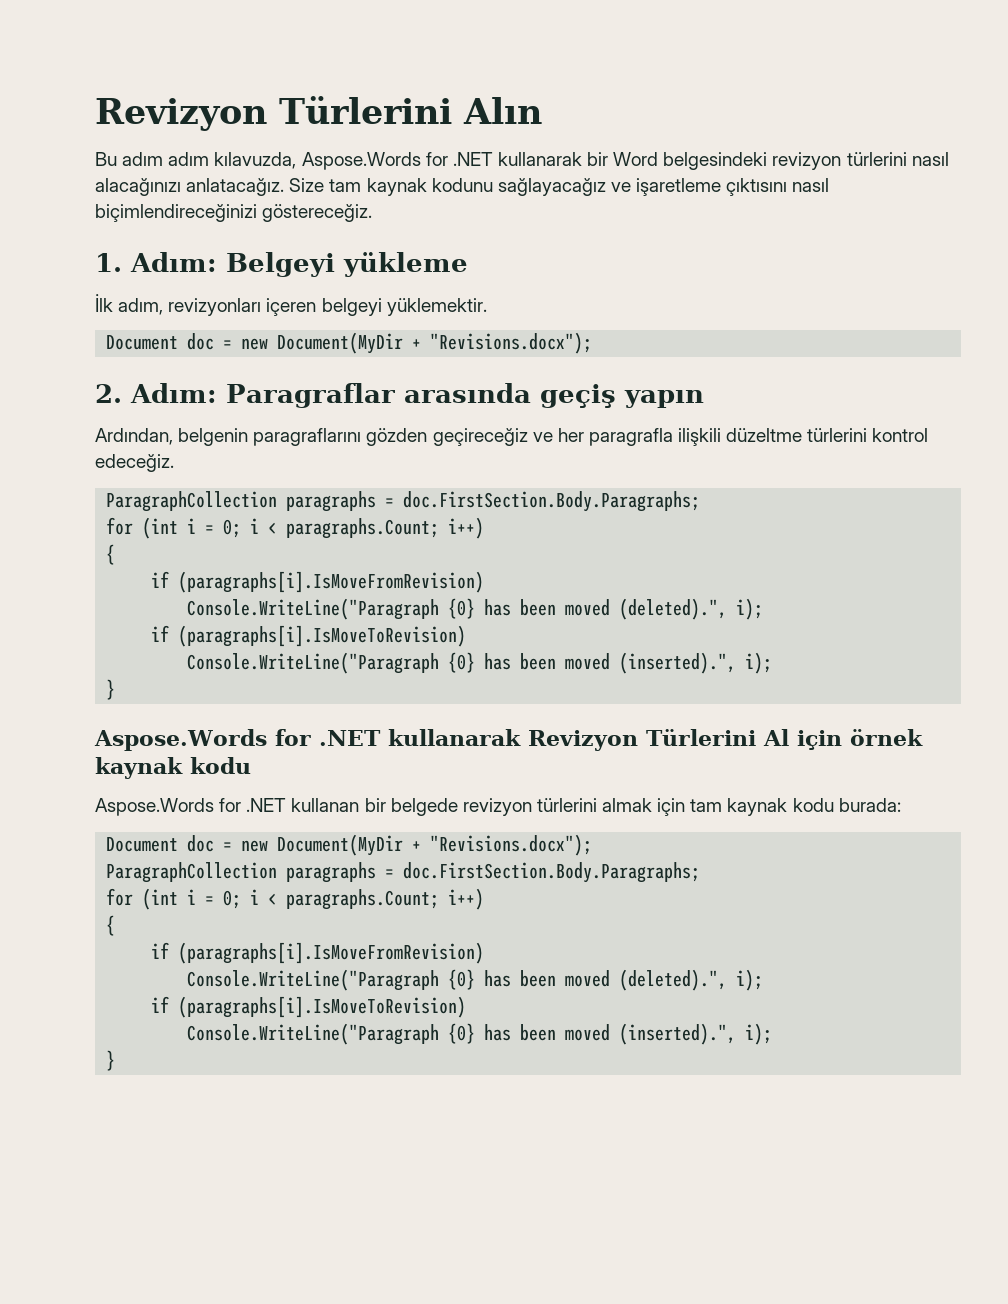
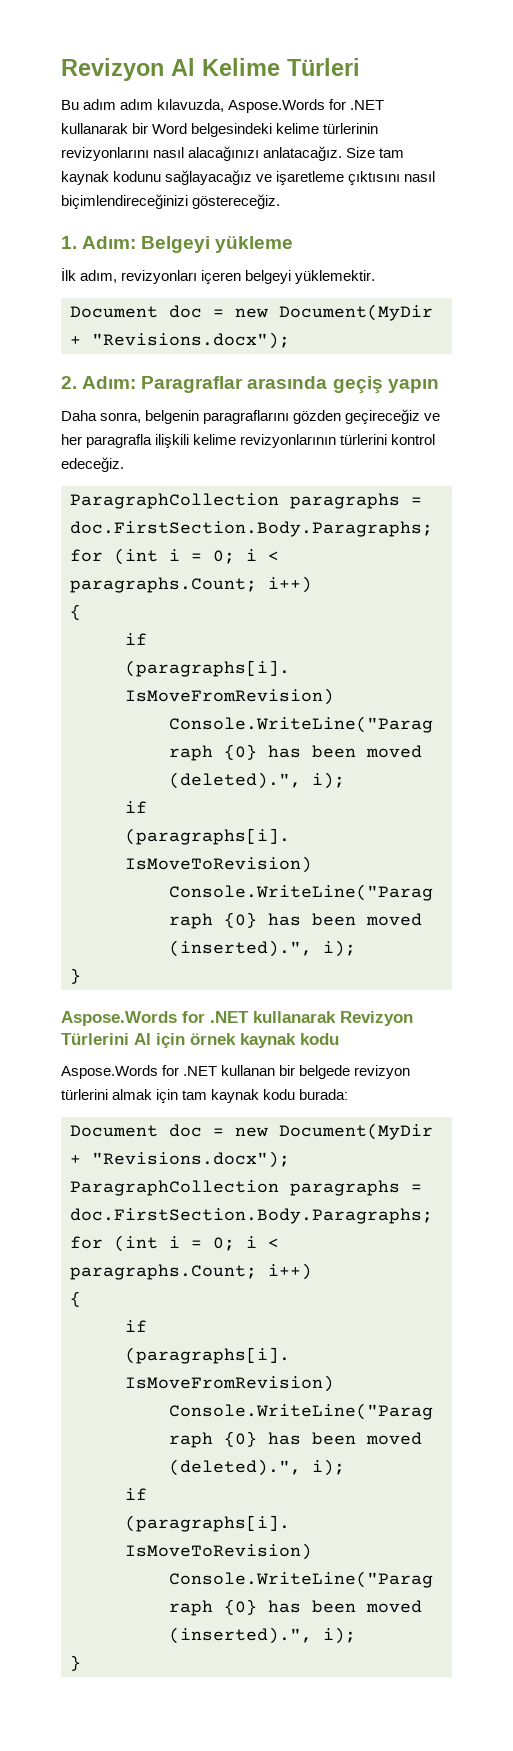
- Revizyon Türlerini Alın
+ Revizyon Al Kelime Türleri
- Bu adım adım kılavuzda, Aspose.Words for .NET kullanarak bir Word belgesindeki revizyon türlerini nasıl alacağınızı anlatacağız.
+ Bu adım adım kılavuzda, Aspose.Words for .NET kullanarak bir Word belgesindeki kelime türlerinin revizyonlarını nasıl alacağınızı anlatacağız.
- Ardından, belgenin paragraflarını gözden geçireceğiz ve her paragrafla ilişkili düzeltme türlerini kontrol edeceğiz.
+ Daha sonra, belgenin paragraflarını gözden geçireceğiz ve her paragrafla ilişkili kelime revizyonlarının türlerini kontrol edeceğiz.

